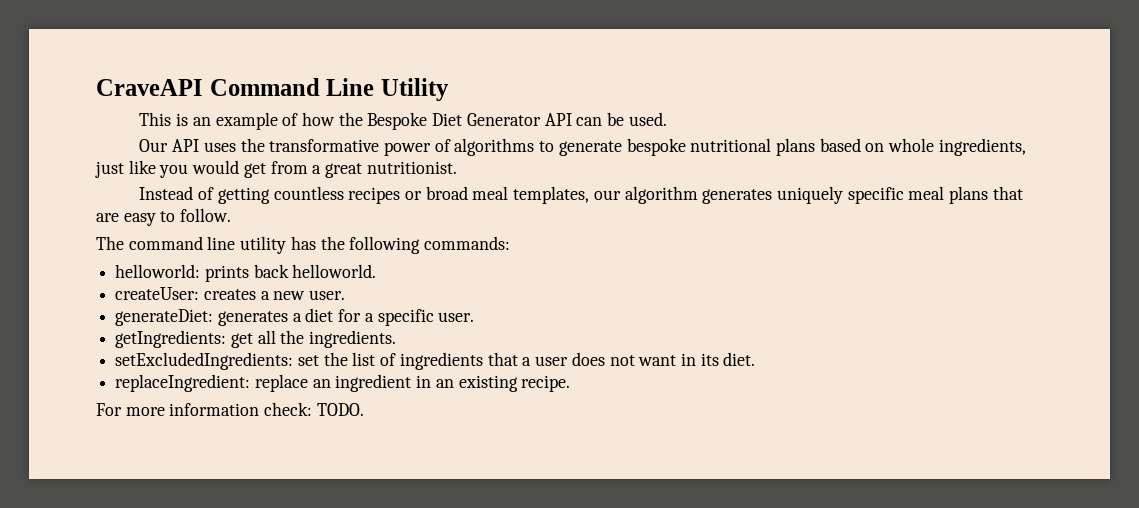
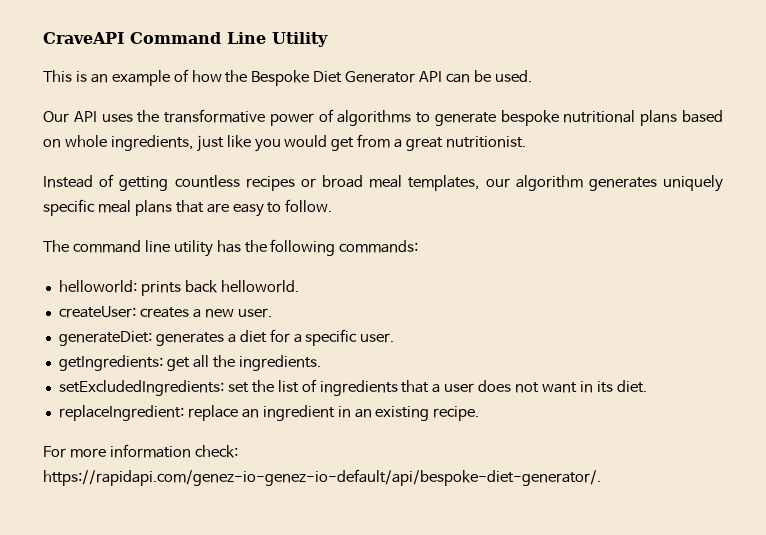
- For more information check: TODO.
+ For more information check: https://rapidapi.com/genez-io-genez-io-default/api/bespoke-diet-generator/.

